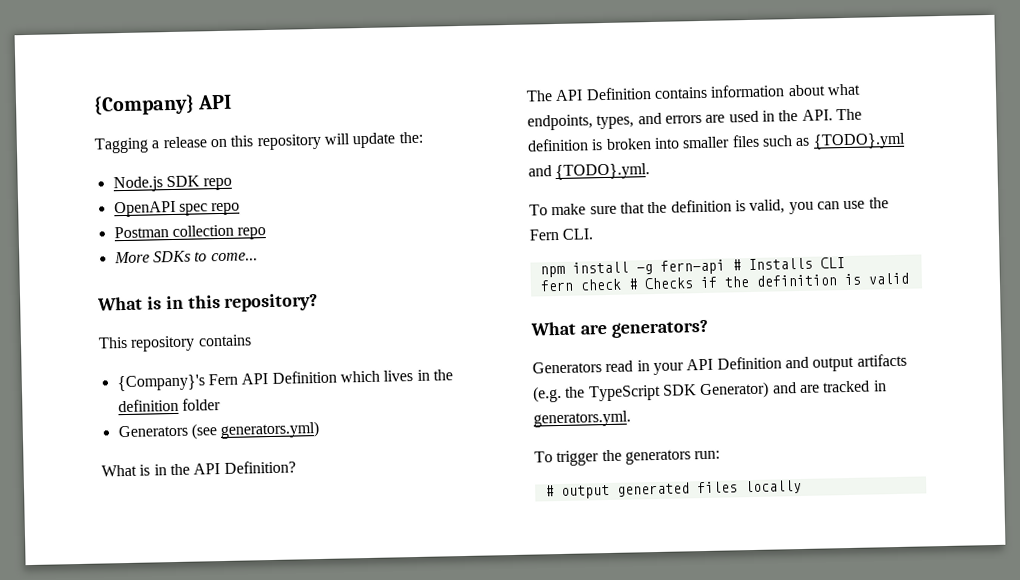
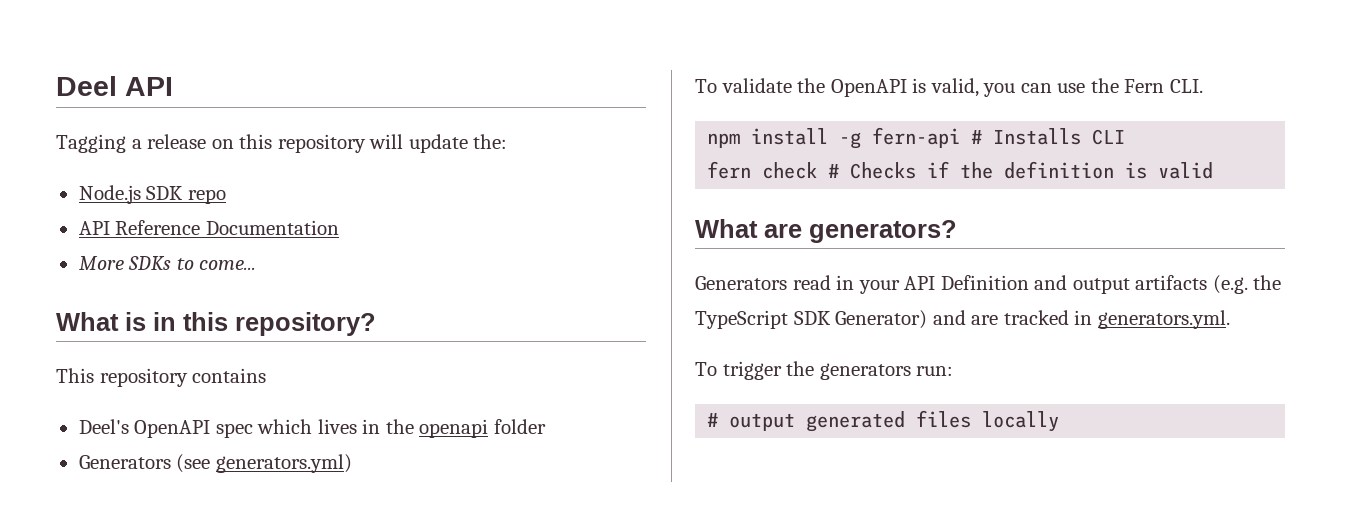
- {Company} API
+ Deel API
- OpenAPI spec repo
- Postman collection repo
+ API Reference Documentation
- {Company}'s Fern API Definition which lives in the definition folder
+ Deel's OpenAPI spec which lives in the openapi folder
- What is in the API Definition?
- The API Definition contains information about what endpoints, types, and errors are used in the API. The definition is broken into smaller files such as {TODO}.yml and {TODO}.yml.
- To make sure that the definition is valid, you can use the Fern CLI.
+ To validate the OpenAPI is valid, you can use the Fern CLI.

